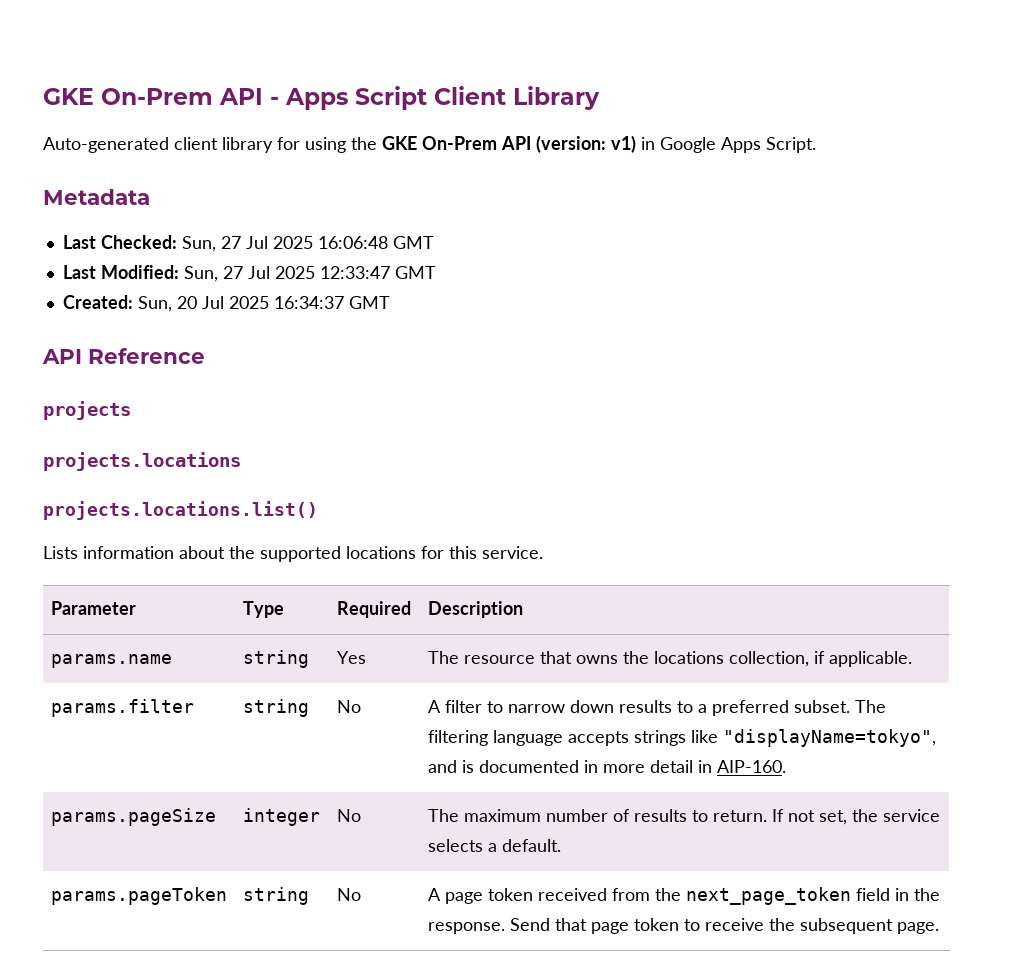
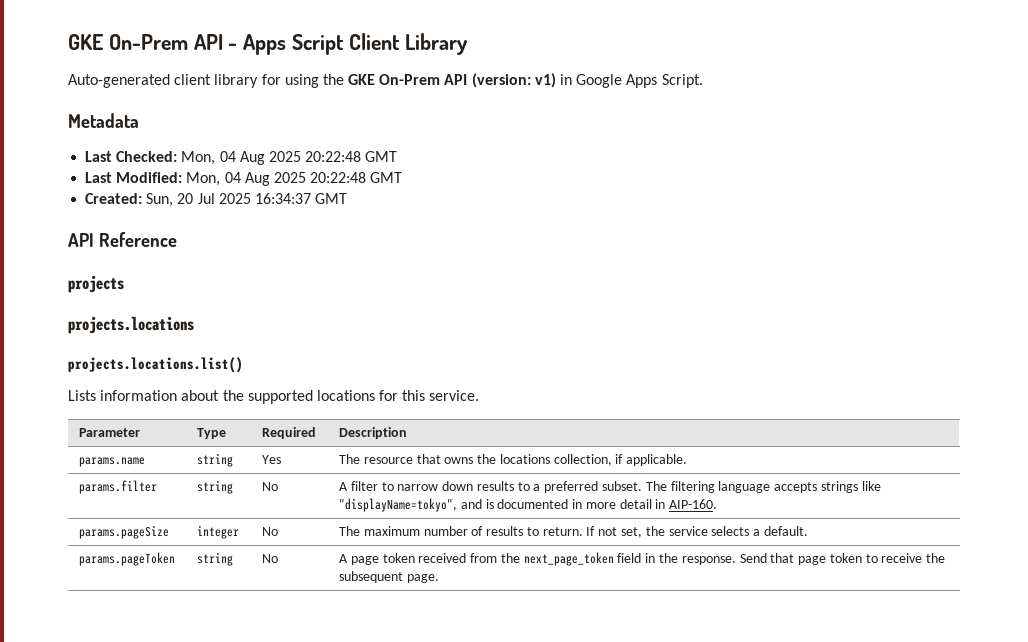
- Last Checked: Sun, 27 Jul 2025 16:06:48 GMT
- Last Modified: Sun, 27 Jul 2025 12:33:47 GMT
+ Last Checked: Mon, 04 Aug 2025 20:22:48 GMT
+ Last Modified: Mon, 04 Aug 2025 20:22:48 GMT

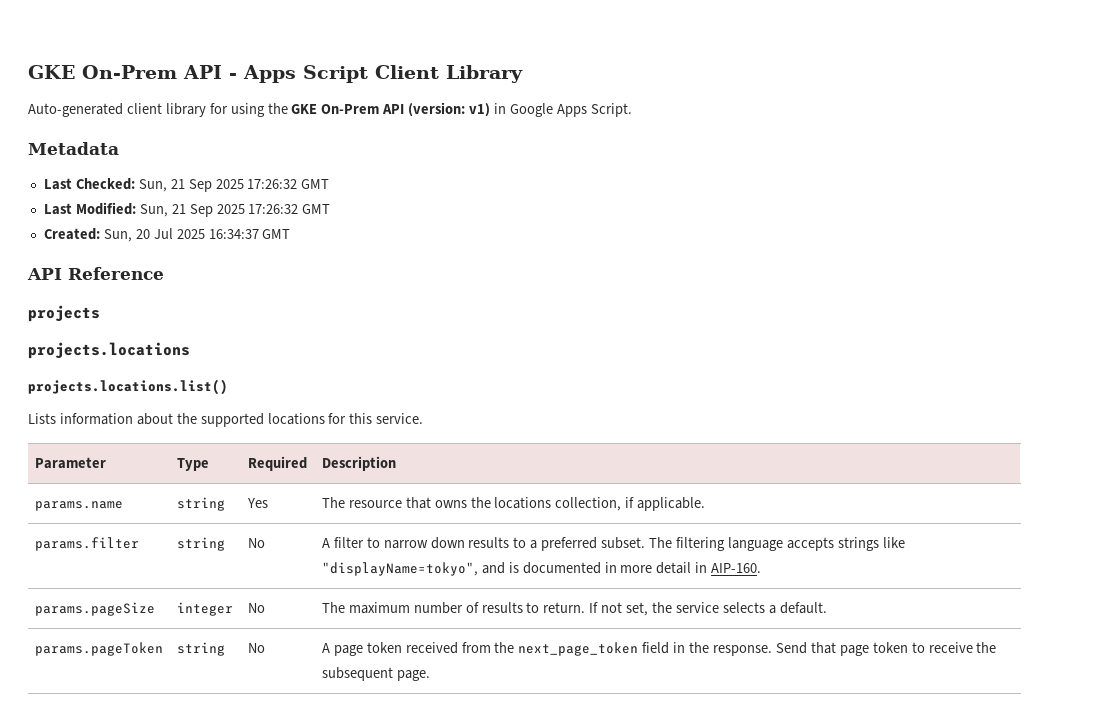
- Last Checked: Mon, 04 Aug 2025 20:22:48 GMT
- Last Modified: Mon, 04 Aug 2025 20:22:48 GMT
+ Last Checked: Sun, 21 Sep 2025 17:26:32 GMT
+ Last Modified: Sun, 21 Sep 2025 17:26:32 GMT

